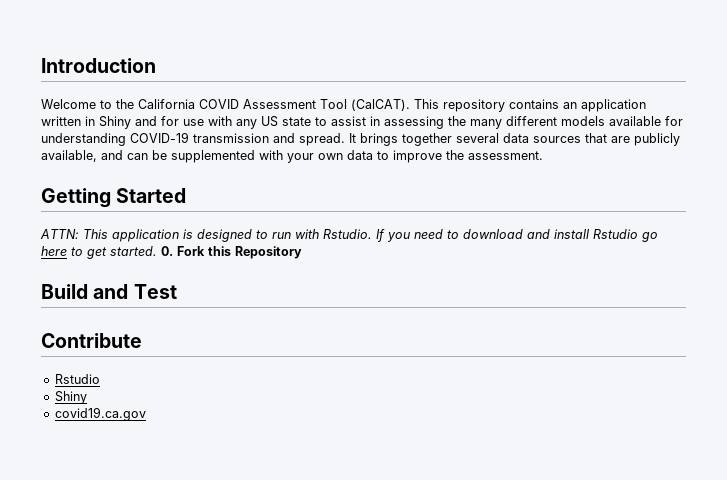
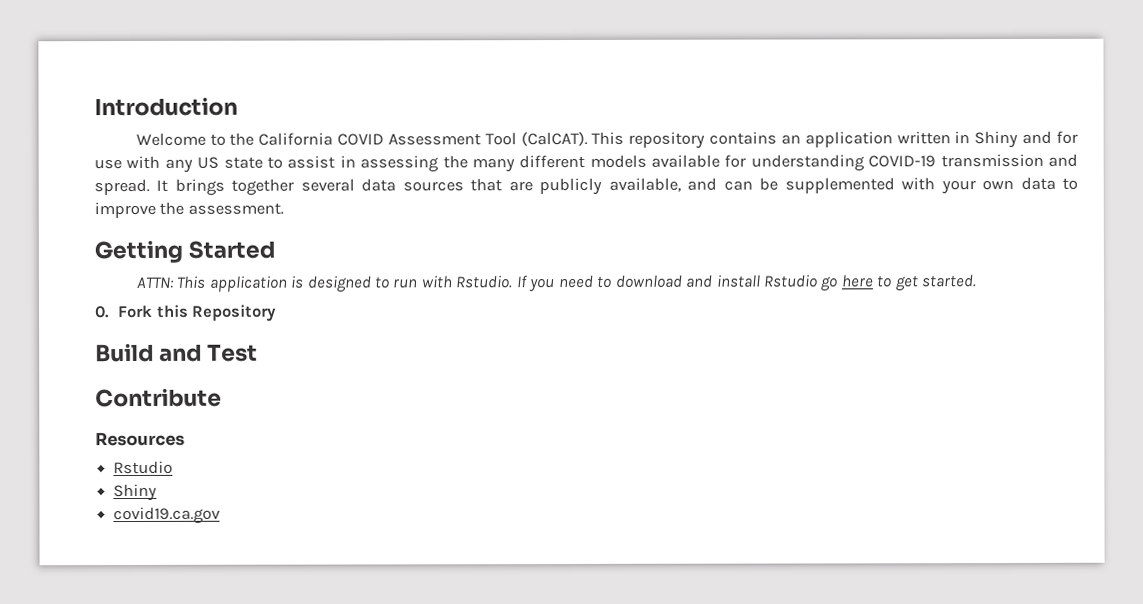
- If you need to download and install Rstudio go here to get started. 0. Fork this Repository
+ If you need to download and install Rstudio go here to get started.
+ 0. Fork this Repository
+ Resources

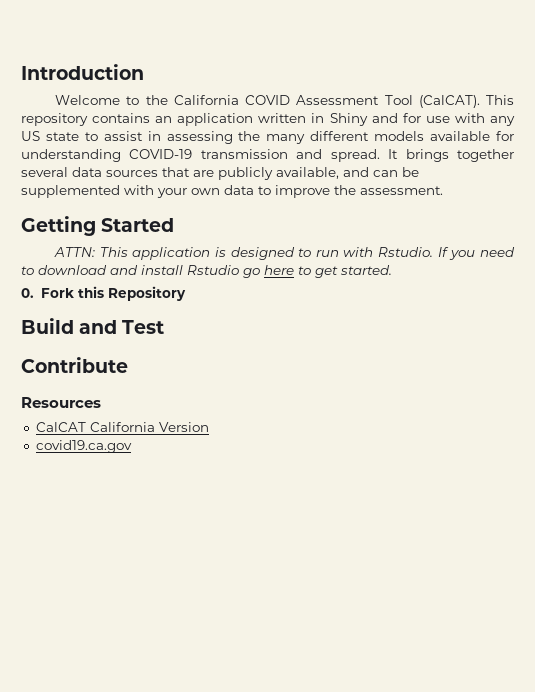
  Resources
- Rstudio
- Shiny
+ CalCAT California Version

